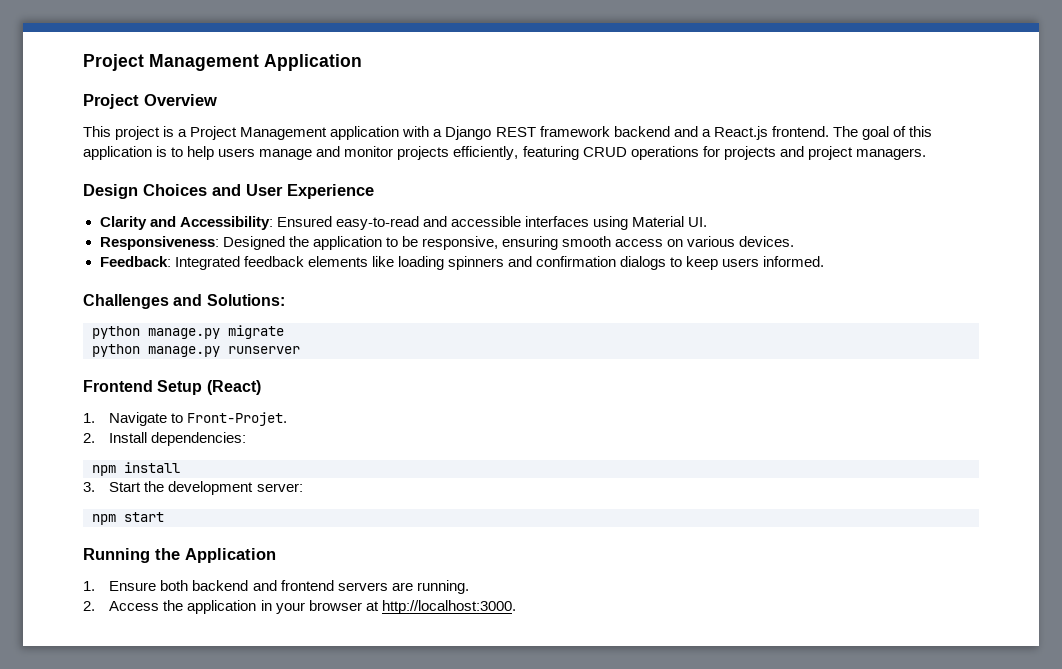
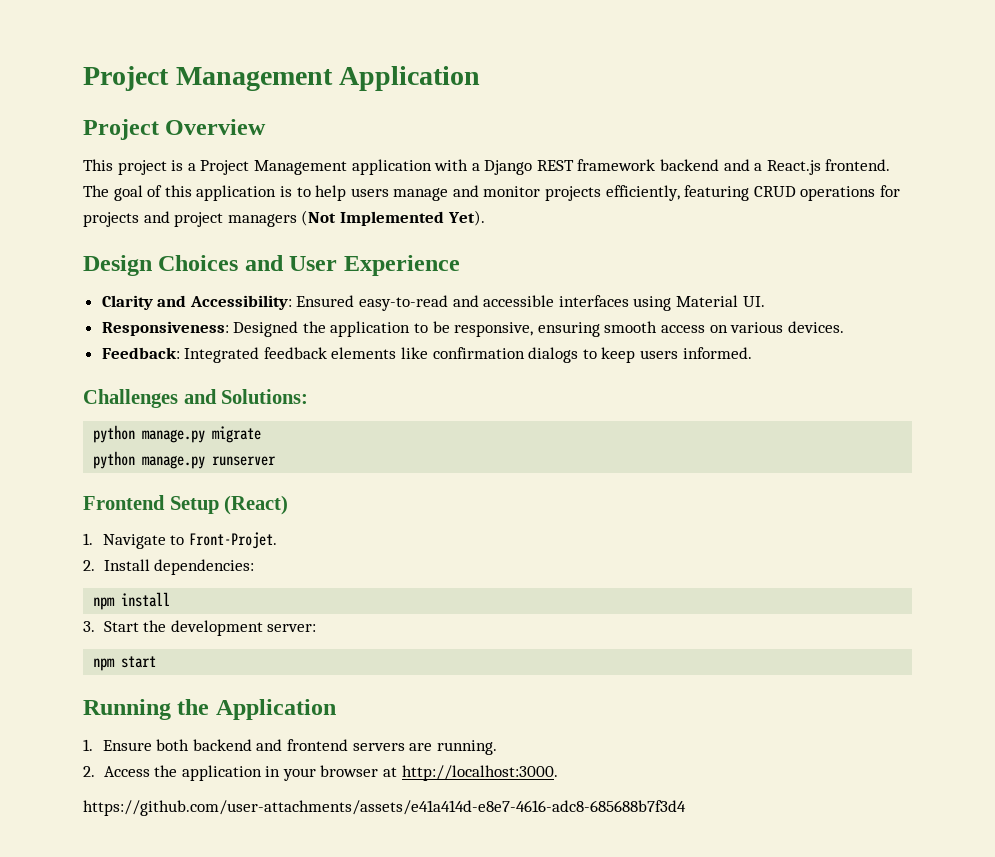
- The goal of this application is to help users manage and monitor projects efficiently, featuring CRUD operations for projects and project managers.
+ The goal of this application is to help users manage and monitor projects efficiently, featuring CRUD operations for projects and project managers (Not Implemented Yet).
- Feedback: Integrated feedback elements like loading spinners and confirmation dialogs to keep users informed.
+ Feedback: Integrated feedback elements like confirmation dialogs to keep users informed.
+ https://github.com/user-attachments/assets/e41a414d-e8e7-4616-adc8-685688b7f3d4

